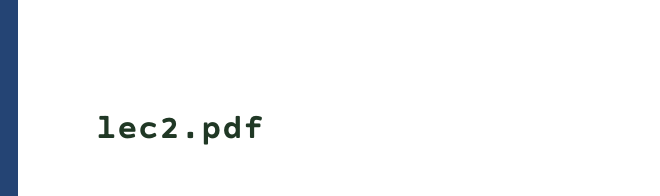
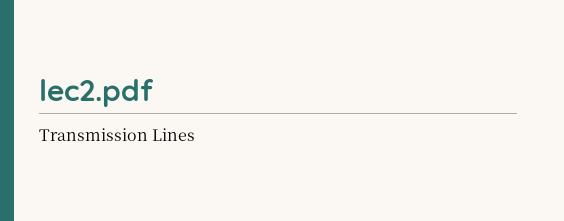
+ Transmission Lines

